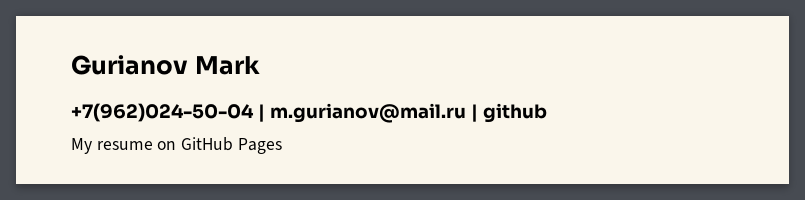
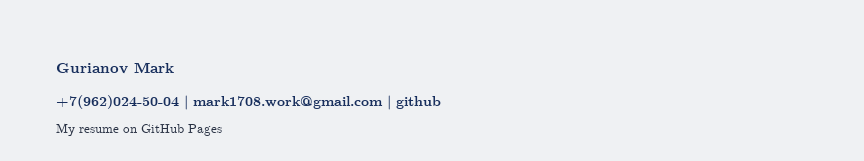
- +7(962)024-50-04 | m.gurianov@mail.ru | github
+ +7(962)024-50-04 | mark1708.work@gmail.com | github

